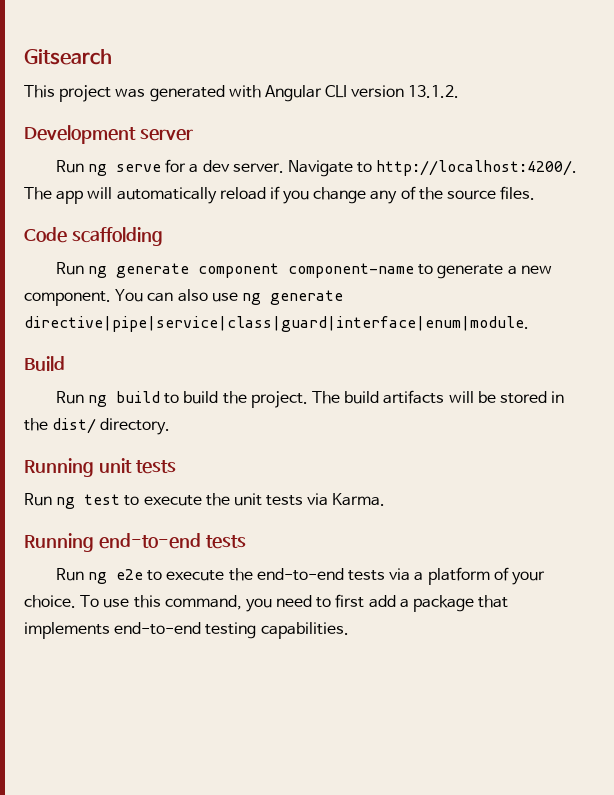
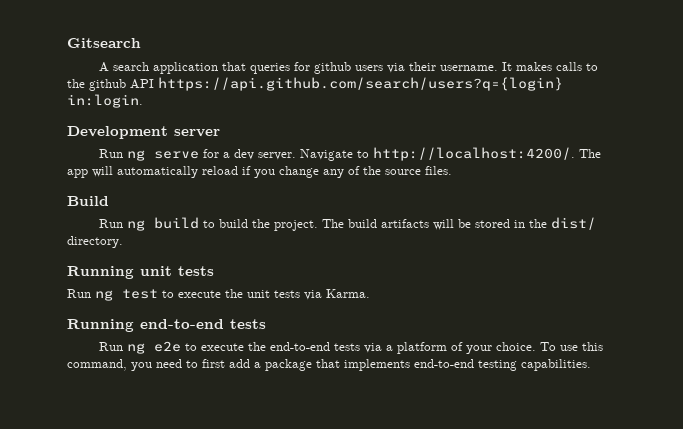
- This project was generated with Angular CLI version 13.1.2.
+ A search application that queries for github users via their username. It makes calls to the github API https://api.github.com/search/users?q={login} in:login.
- Code scaffolding
- Run ng generate component component-name to generate a new component. You can also use ng generate directive|pipe|service|class|guard|interface|enum|module.

